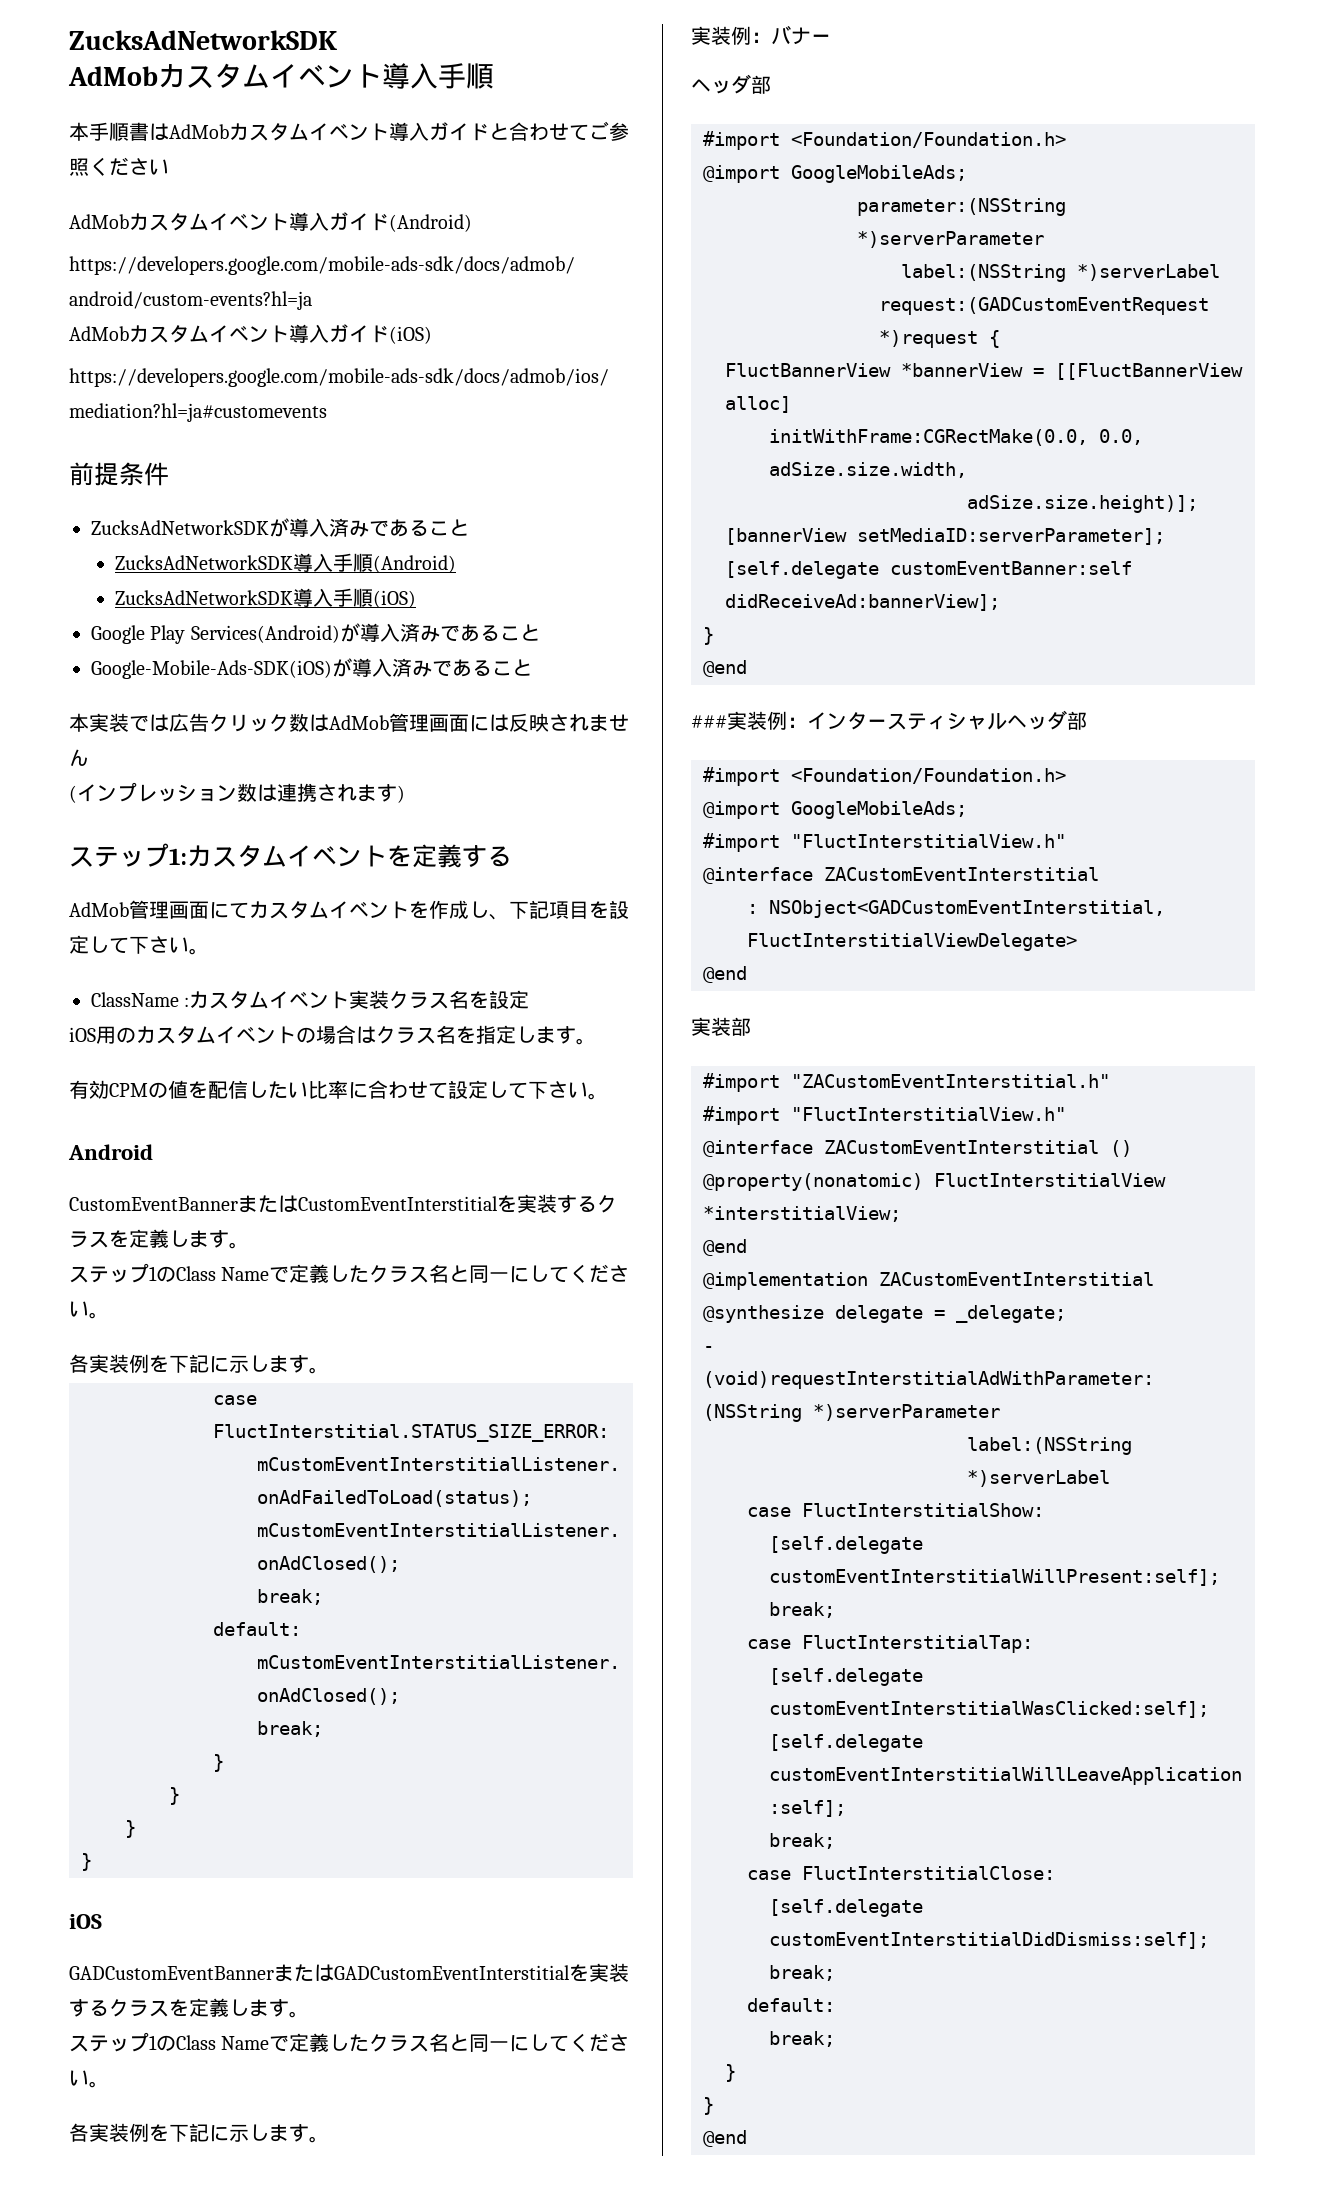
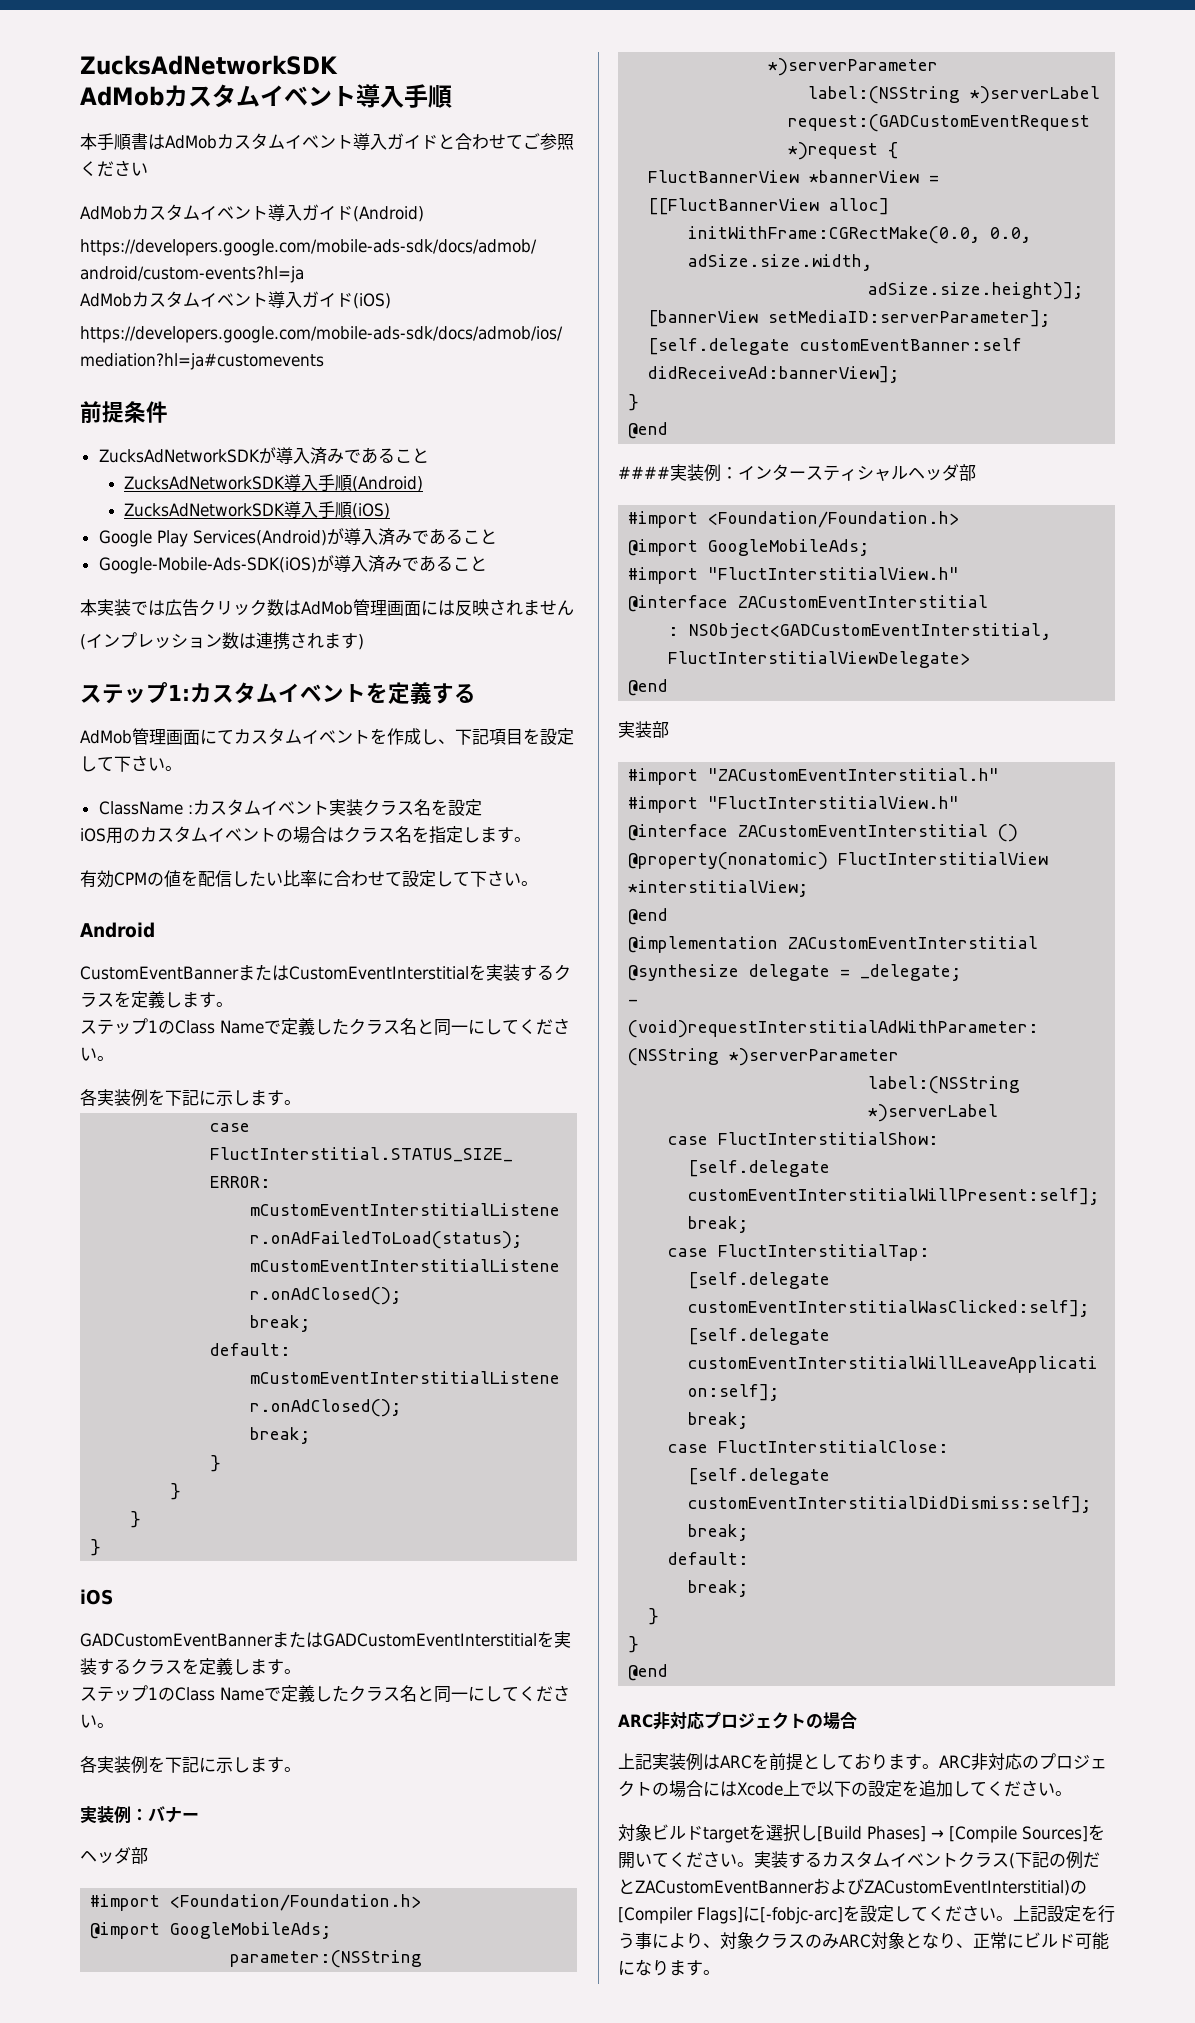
- ###実装例：インタースティシャルヘッダ部
+ ####実装例：インタースティシャルヘッダ部
+ ARC非対応プロジェクトの場合
+ 上記実装例はARCを前提としております。ARC非対応のプロジェクトの場合にはXcode上で以下の設定を追加してください。
+ 対象ビルドtargetを選択し[Build Phases] → [Compile Sources]を開いてください。実装するカスタムイベントクラス(下記の例だとZACustomEventBannerおよびZACustomEventInterstitial)の[Compiler Flags]に[-fobjc-arc]を設定してください。上記設定を行う事により、対象クラスのみARC対象となり、正常にビルド可能になります。

